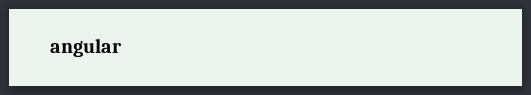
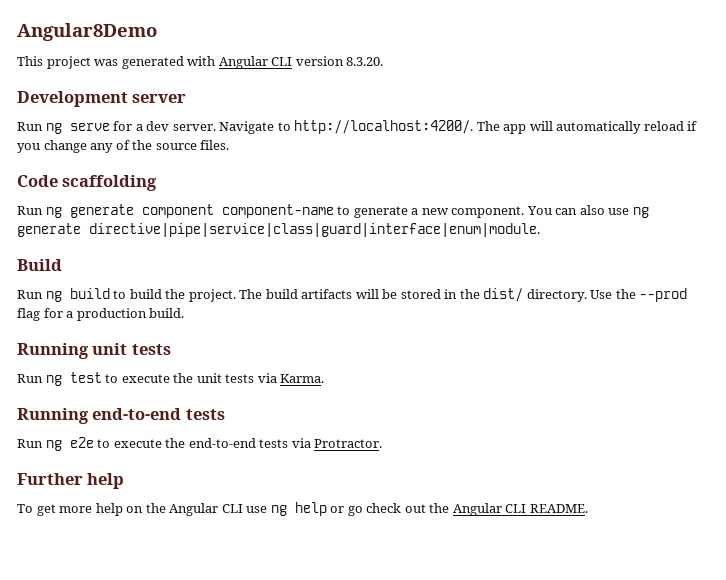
- angular
+ Angular8Demo
+ This project was generated with Angular CLI version 8.3.20.
+ Development server
+ Run ng serve for a dev server. Navigate to http://localhost:4200/. The app will automatically reload if you change any of the source files.
+ Code scaffolding
+ Run ng generate component component-name to generate a new component. You can also use ng generate directive|pipe|service|class|guard|interface|enum|module.
+ Build
+ Run ng build to build the project. The build artifacts will be stored in the dist/ directory. Use the --prod flag for a production build.
+ Running unit tests
+ Run ng test to execute the unit tests via Karma.
+ Running end-to-end tests
+ Run ng e2e to execute the end-to-end tests via Protractor.
+ Further help
+ To get more help on the Angular CLI use ng help or go check out the Angular CLI README.

